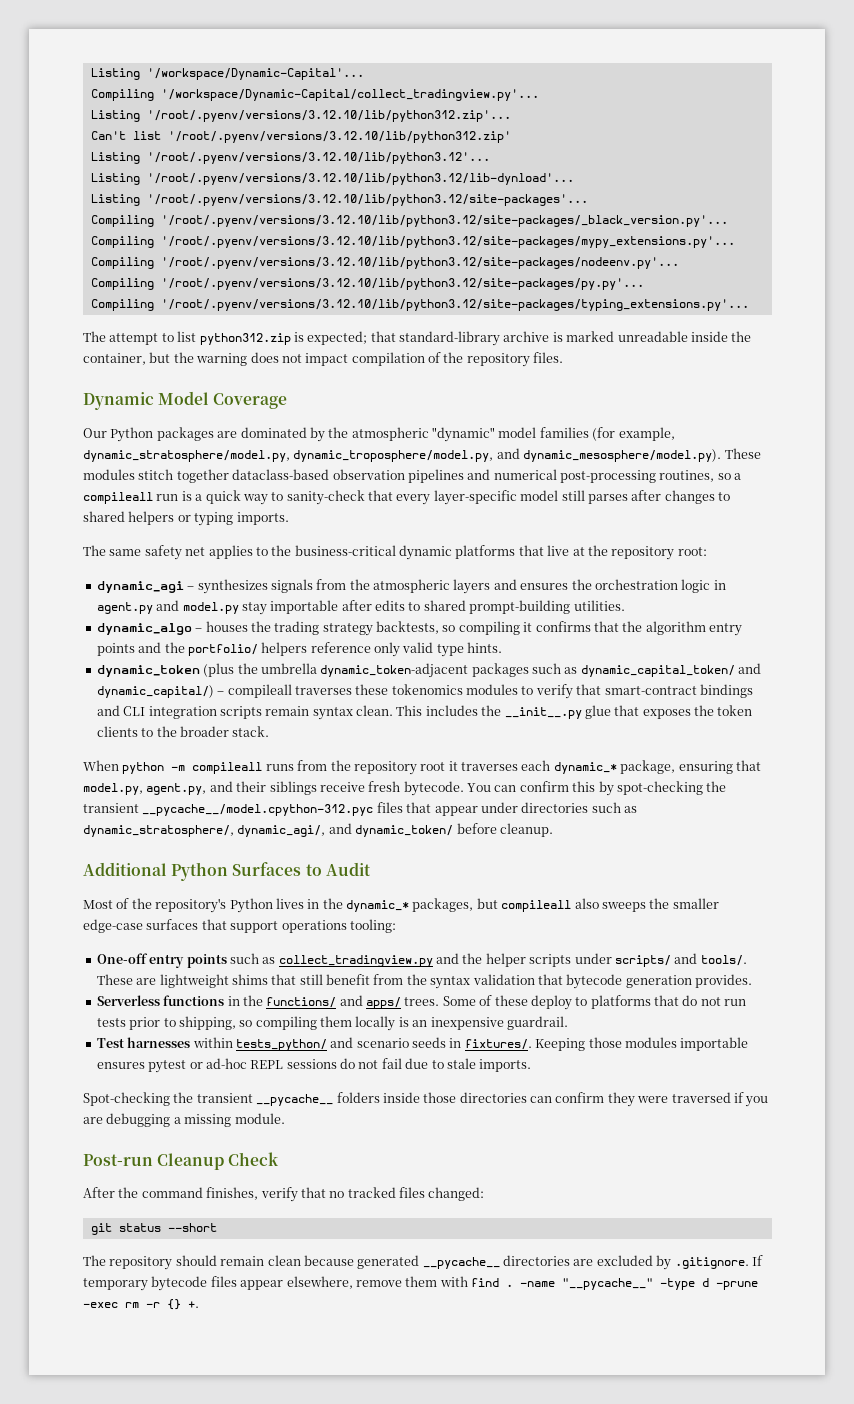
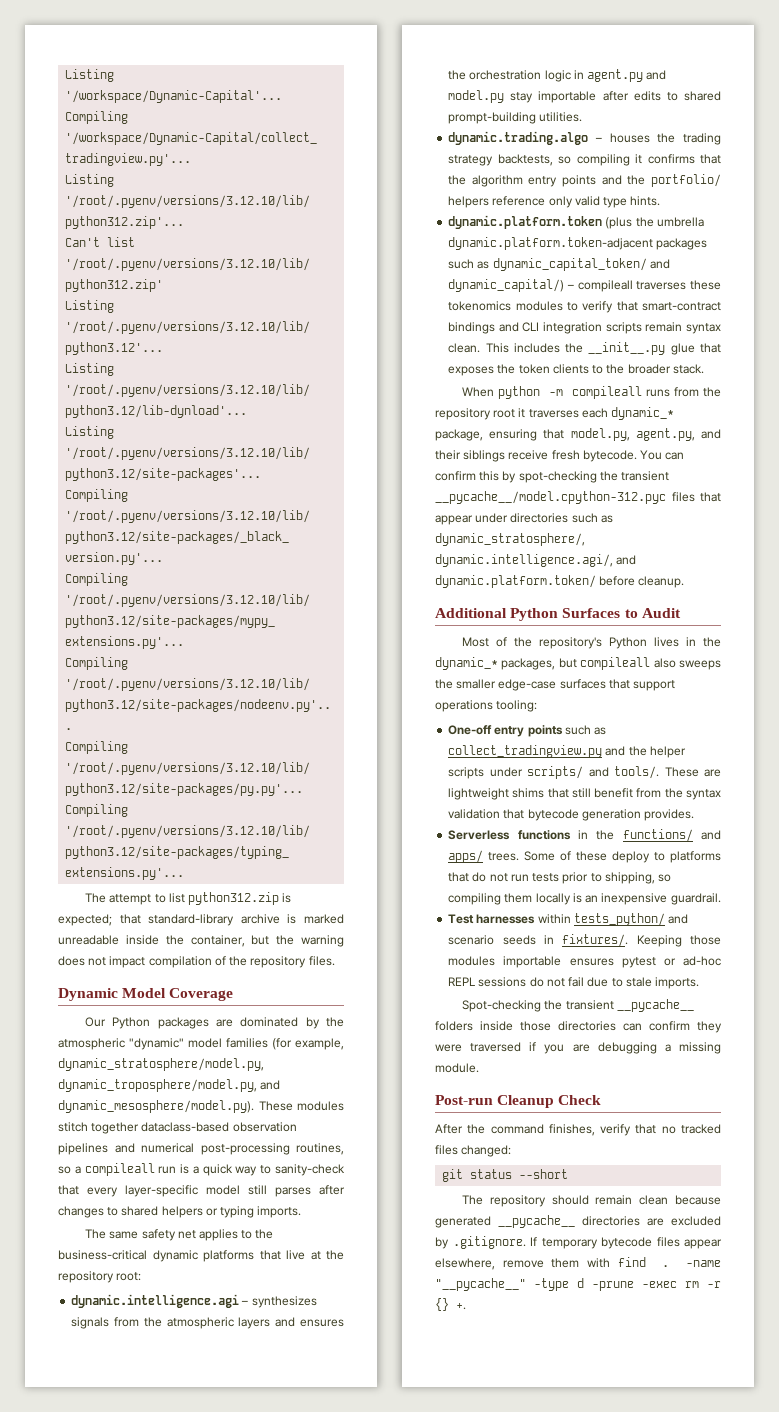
- dynamic_agi – synthesizes signals from the atmospheric layers and ensures the orchestration logic in agent.py and model.py stay importable after edits to shared prompt-building utilities.
+ dynamic.intelligence.agi – synthesizes signals from the atmospheric layers and ensures the orchestration logic in agent.py and model.py stay importable after edits to shared prompt-building utilities.
- dynamic_algo – houses the trading strategy backtests, so compiling it confirms that the algorithm entry points and the portfolio/ helpers reference only valid type hints.
+ dynamic.trading.algo – houses the trading strategy backtests, so compiling it confirms that the algorithm entry points and the portfolio/ helpers reference only valid type hints.
- dynamic_token (plus the umbrella dynamic_token-adjacent packages such as dynamic_capital_token/ and dynamic_capital/) – compileall traverses these tokenomics modules to verify that smart-contract bindings and CLI integration scripts remain syntax clean.
+ dynamic.platform.token (plus the umbrella dynamic.platform.token-adjacent packages such as dynamic_capital_token/ and dynamic_capital/) – compileall traverses these tokenomics modules to verify that smart-contract bindings and CLI integration scripts remain syntax clean.
- You can confirm this by spot-checking the transient __pycache__/model.cpython-312.pyc files that appear under directories such as dynamic_stratosphere/, dynamic_agi/, and dynamic_token/ before cleanup.
+ You can confirm this by spot-checking the transient __pycache__/model.cpython-312.pyc files that appear under directories such as dynamic_stratosphere/, dynamic.intelligence.agi/, and dynamic.platform.token/ before cleanup.

